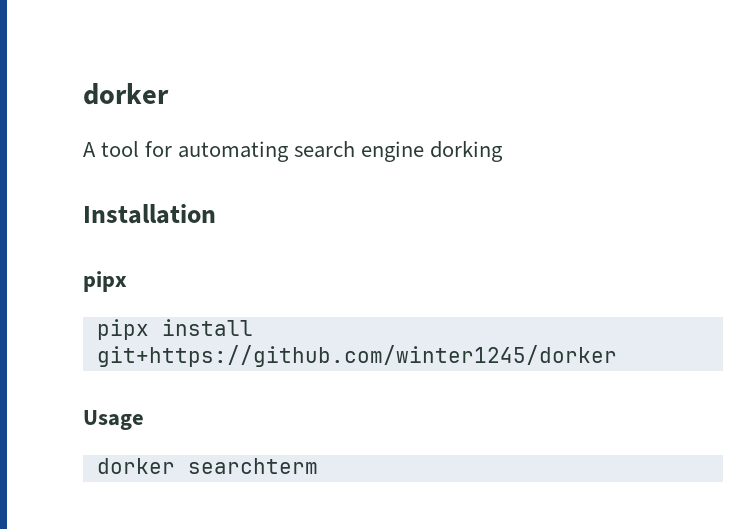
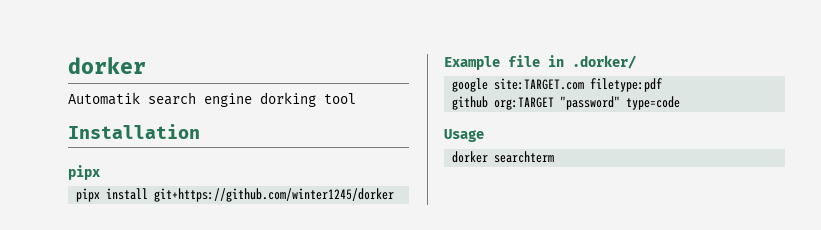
- A tool for automating search engine dorking
+ Automatik search engine dorking tool
+ Example file in .dorker/
+ google site:TARGET.com filetype:pdf
+ github org:TARGET "password" type=code

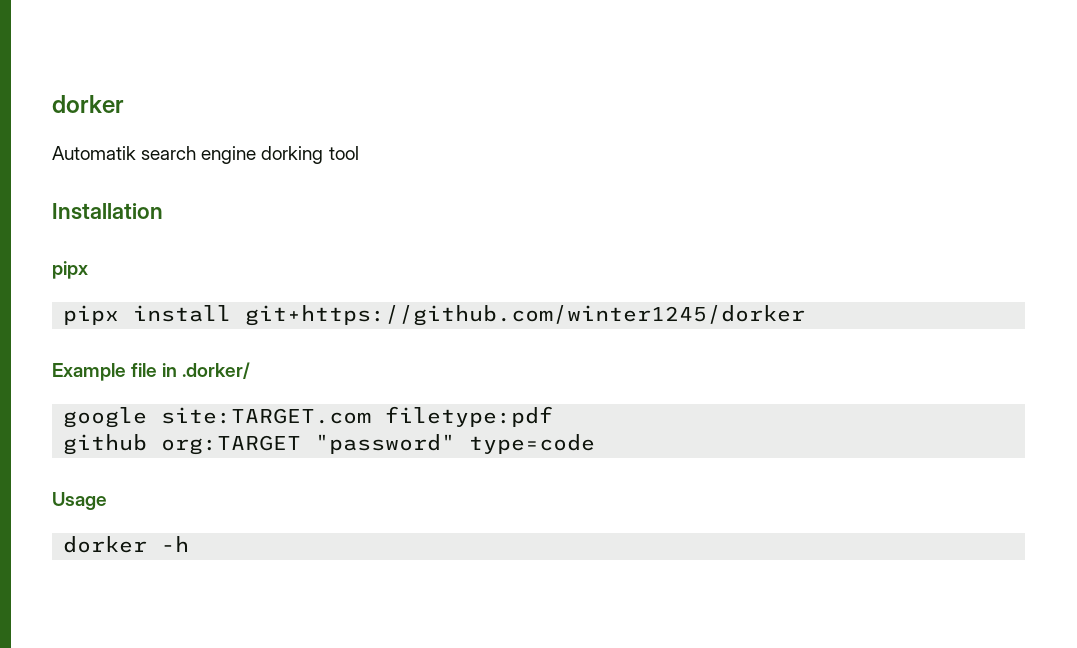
- dorker searchterm
+ dorker -h

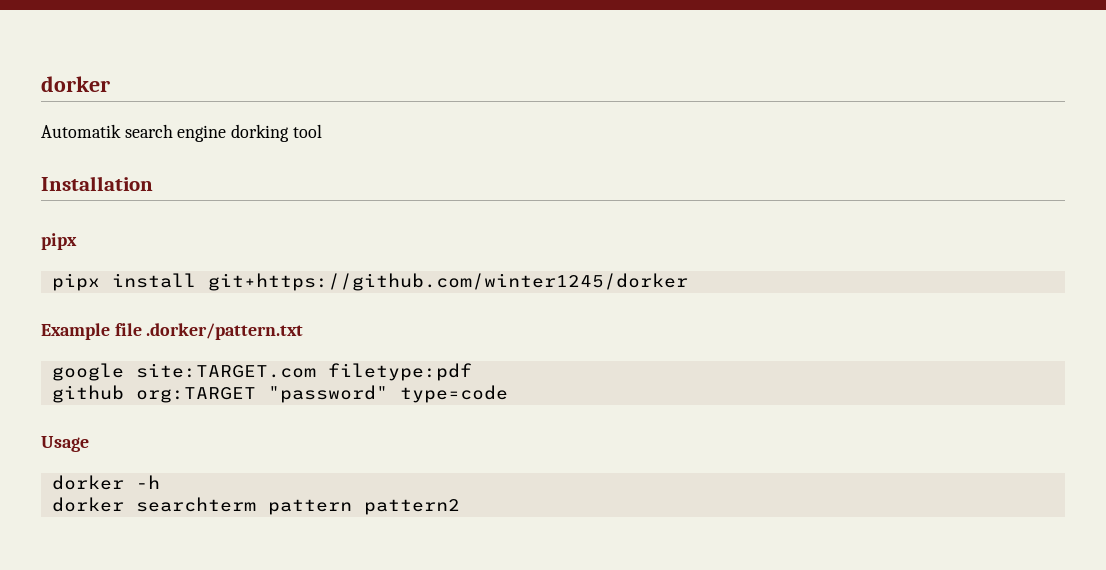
- Example file in .dorker/
+ Example file .dorker/pattern.txt
+ dorker searchterm pattern pattern2

